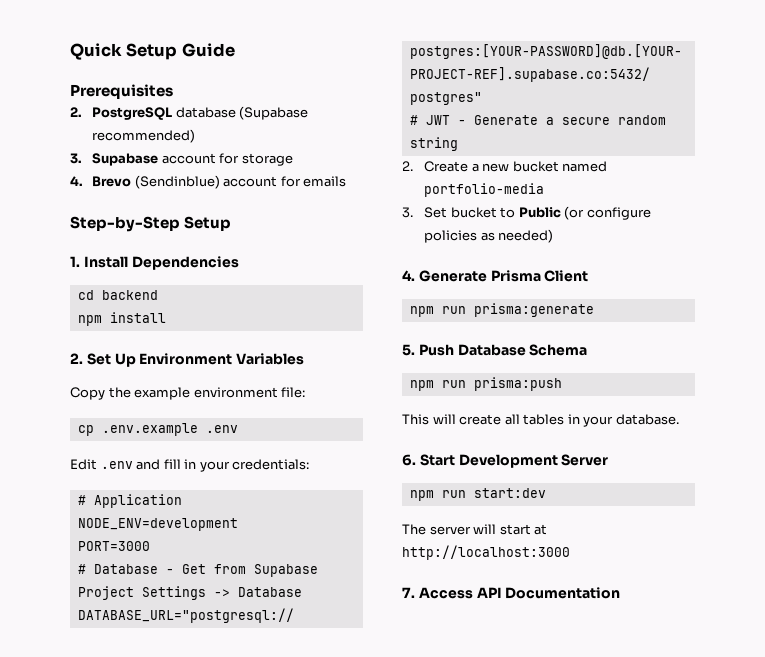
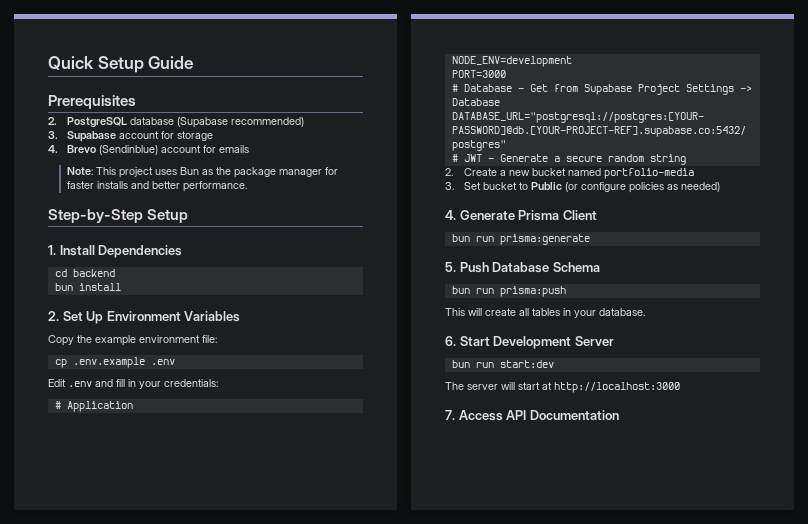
+ Note: This project uses Bun as the package manager for faster installs and better performance.
- npm install
+ bun install
- npm run prisma:generate
+ bun run prisma:generate
- npm run prisma:push
+ bun run prisma:push
- npm run start:dev
+ bun run start:dev

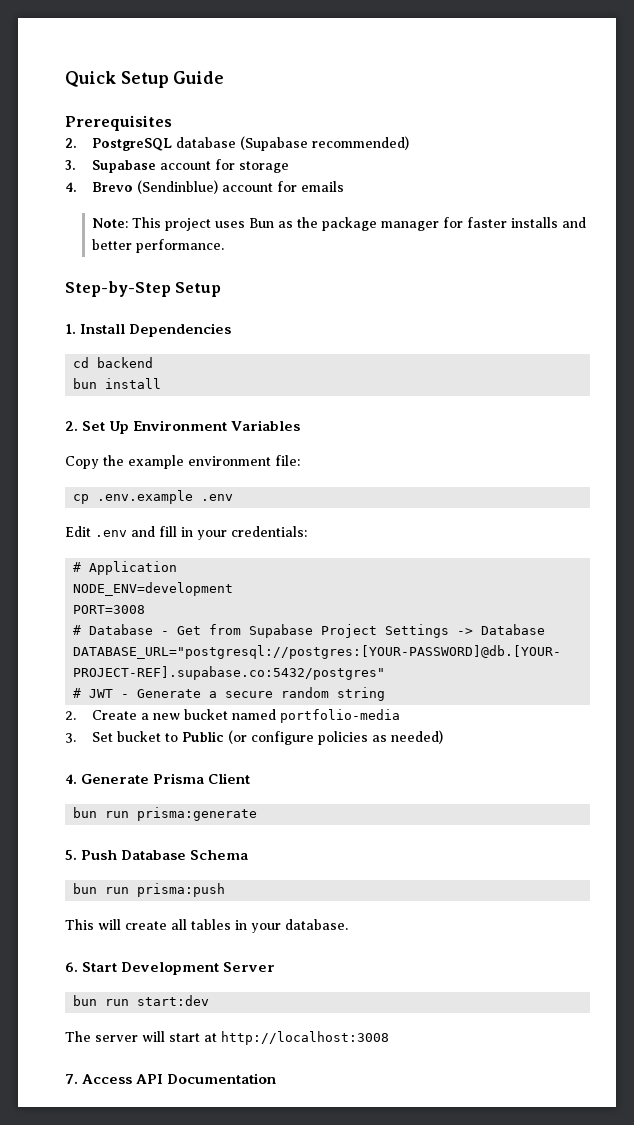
- PORT=3000
+ PORT=3008
- The server will start at http://localhost:3000
+ The server will start at http://localhost:3008

